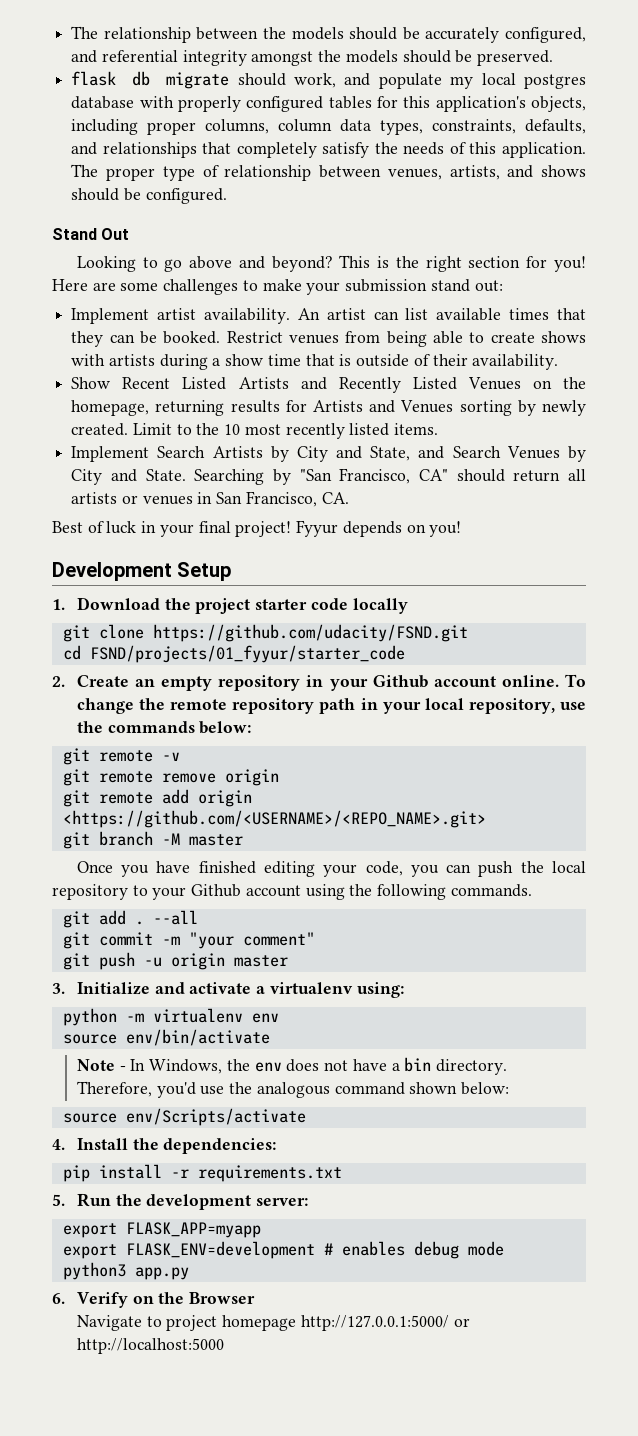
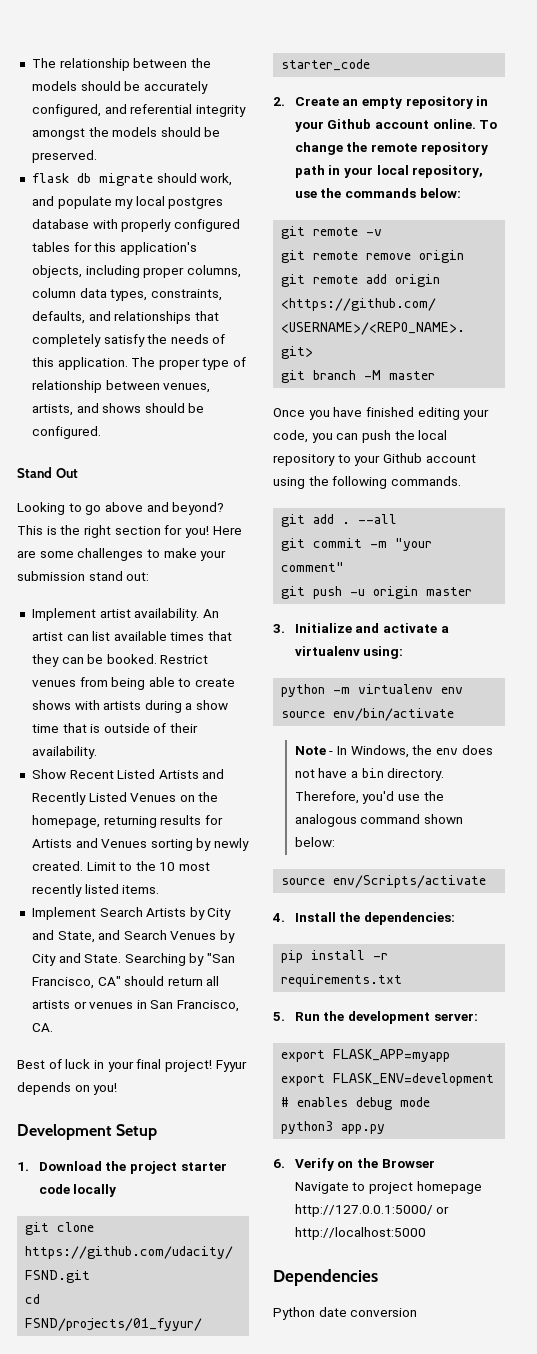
+ Dependencies
+ Python date conversion

